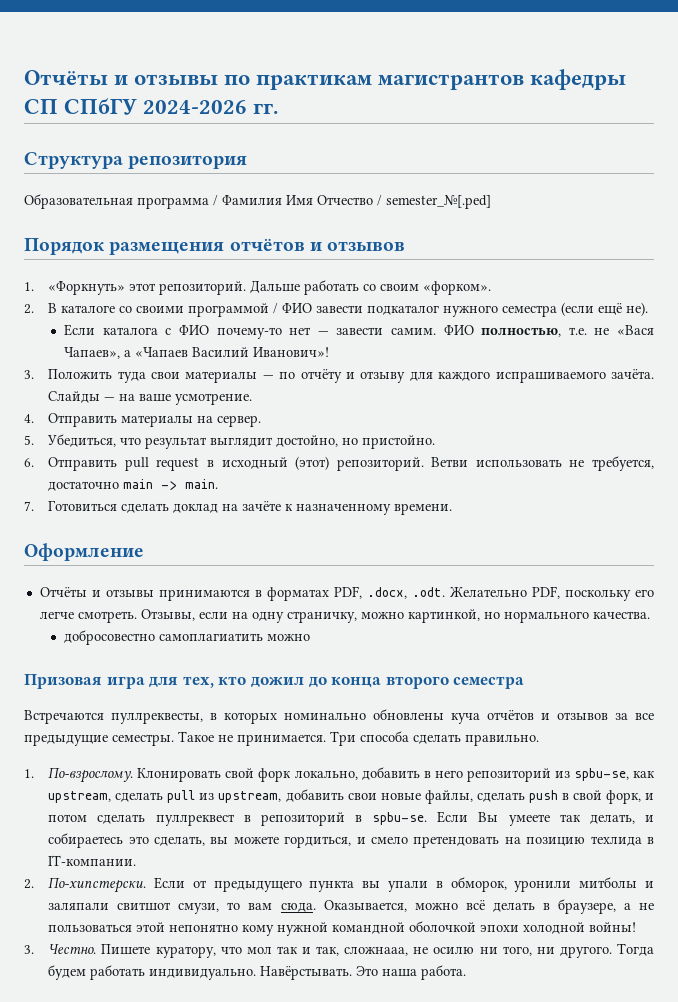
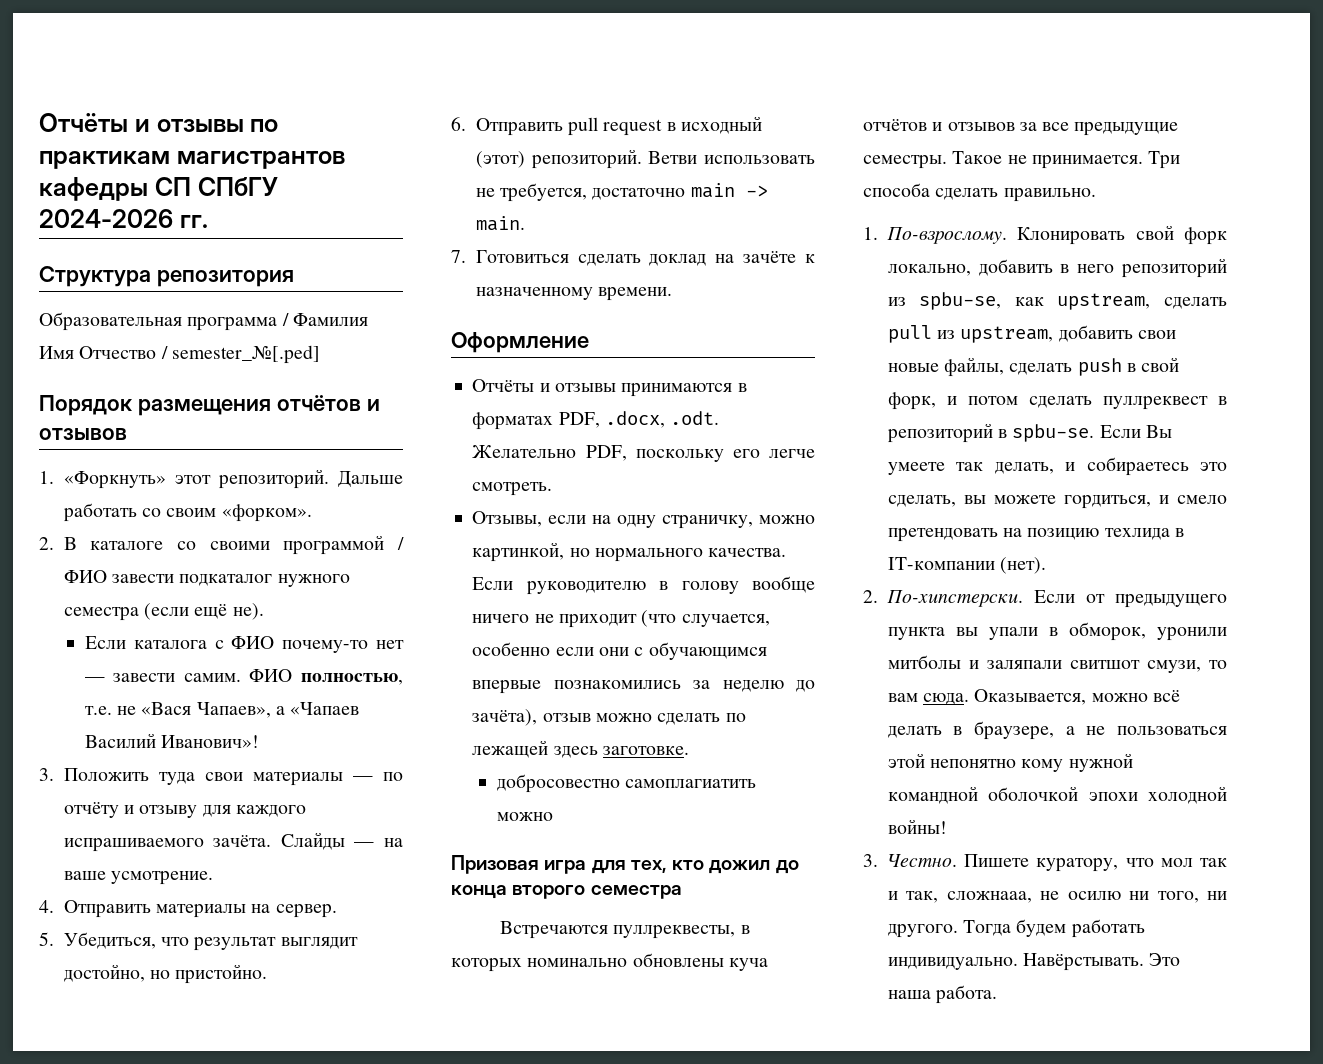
- Отчёты и отзывы принимаются в форматах PDF, .docx, .odt. Желательно PDF, поскольку его легче смотреть. Отзывы, если на одну страничку, можно картинкой, но нормального качества.
+ Отчёты и отзывы принимаются в форматах PDF, .docx, .odt. Желательно PDF, поскольку его легче смотреть.
+ Отзывы, если на одну страничку, можно картинкой, но нормального качества. Если руководителю в голову вообще ничего не приходит (что случается, особенно если они с обучающимся впервые познакомились за неделю до зачёта), отзыв можно сделать по лежащей здесь заготовке.
- Если Вы умеете так делать, и собираетесь это сделать, вы можете гордиться, и смело претендовать на позицию техлида в IT-компании.
+ Если Вы умеете так делать, и собираетесь это сделать, вы можете гордиться, и смело претендовать на позицию техлида в IT-компании (нет).

